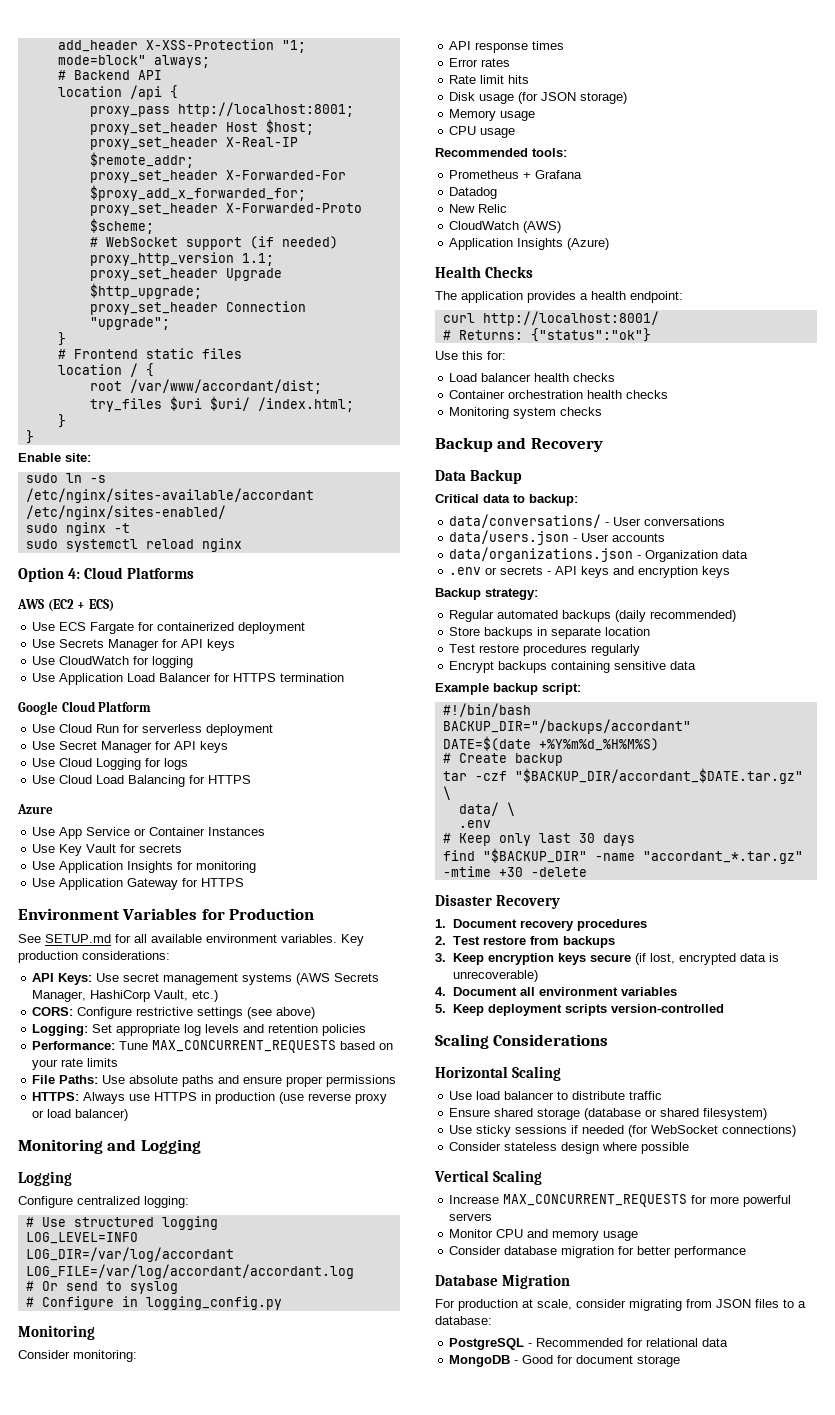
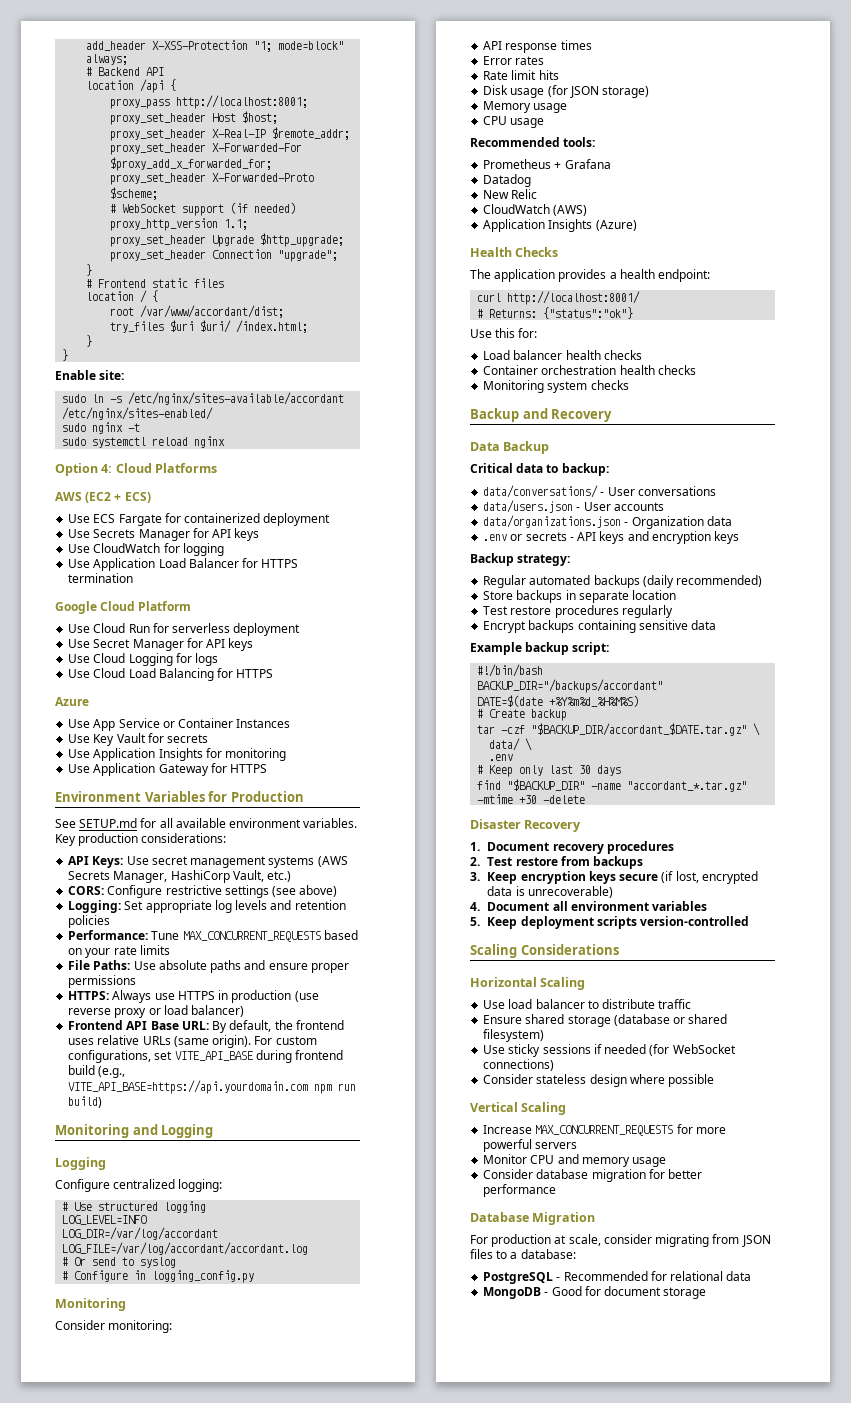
+ Frontend API Base URL: By default, the frontend uses relative URLs (same origin). For custom configurations, set VITE_API_BASE during frontend build (e.g., VITE_API_BASE=https://api.yourdomain.com npm run build)

